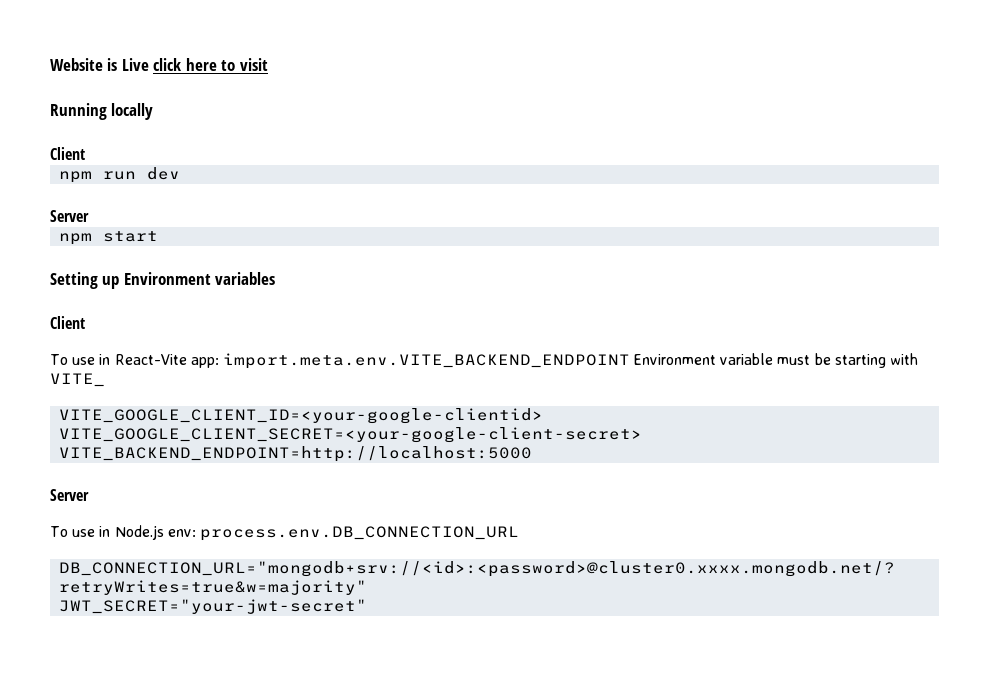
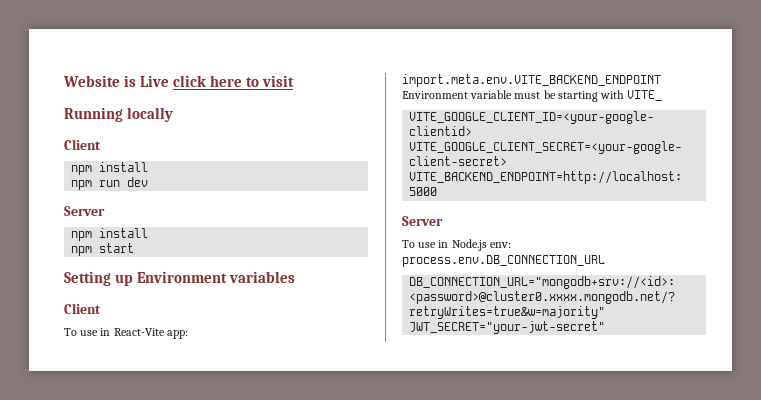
  Running locally
  Client
+ npm install
  npm run dev
  Server
+ npm install

